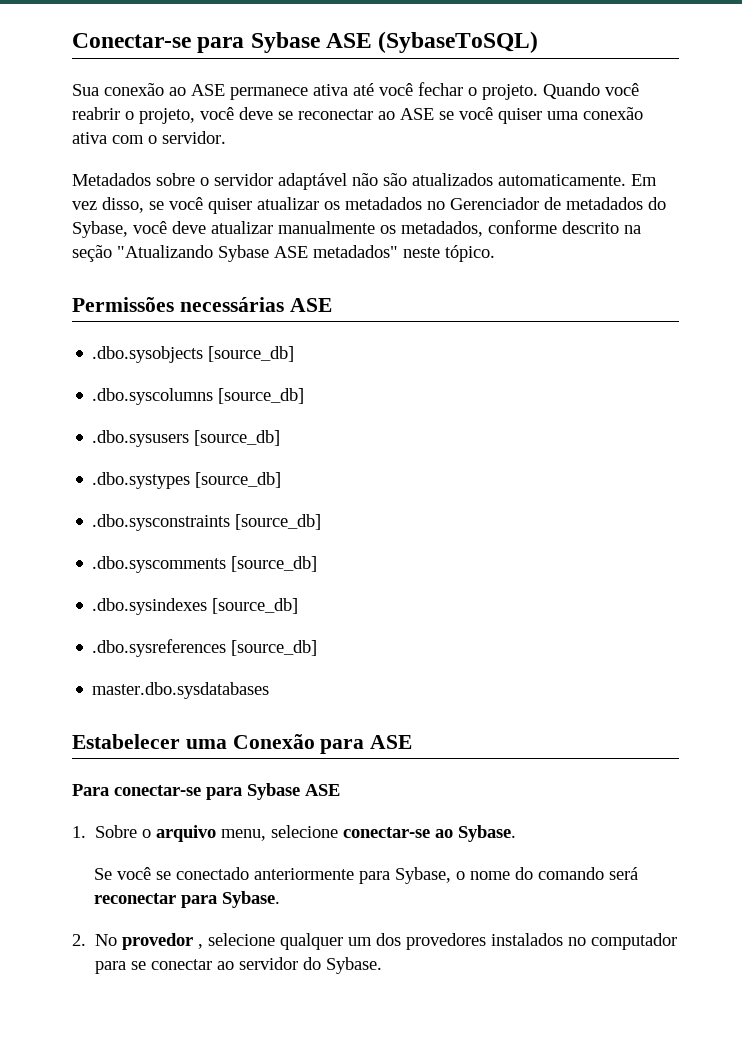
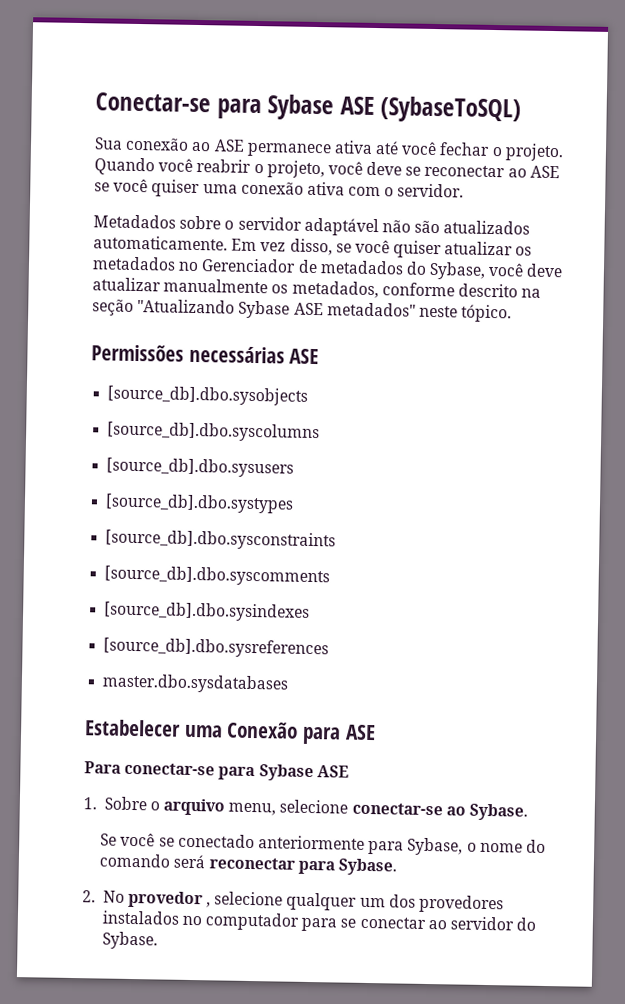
- .dbo.sysobjects [source_db]
- .dbo.syscolumns [source_db]
- .dbo.sysusers [source_db]
- .dbo.systypes [source_db]
- .dbo.sysconstraints [source_db]
- .dbo.syscomments [source_db]
- .dbo.sysindexes [source_db]
- .dbo.sysreferences [source_db]
+ [source_db].dbo.sysobjects
+ [source_db].dbo.syscolumns
+ [source_db].dbo.sysusers
+ [source_db].dbo.systypes
+ [source_db].dbo.sysconstraints
+ [source_db].dbo.syscomments
+ [source_db].dbo.sysindexes
+ [source_db].dbo.sysreferences

